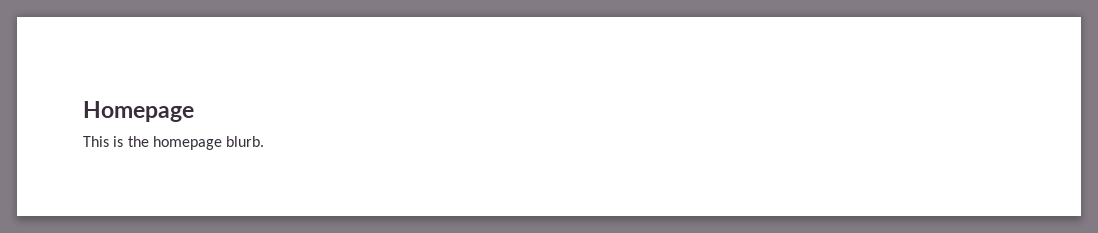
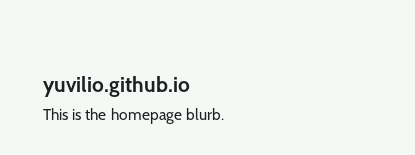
- Homepage
+ yuvilio.github.io

